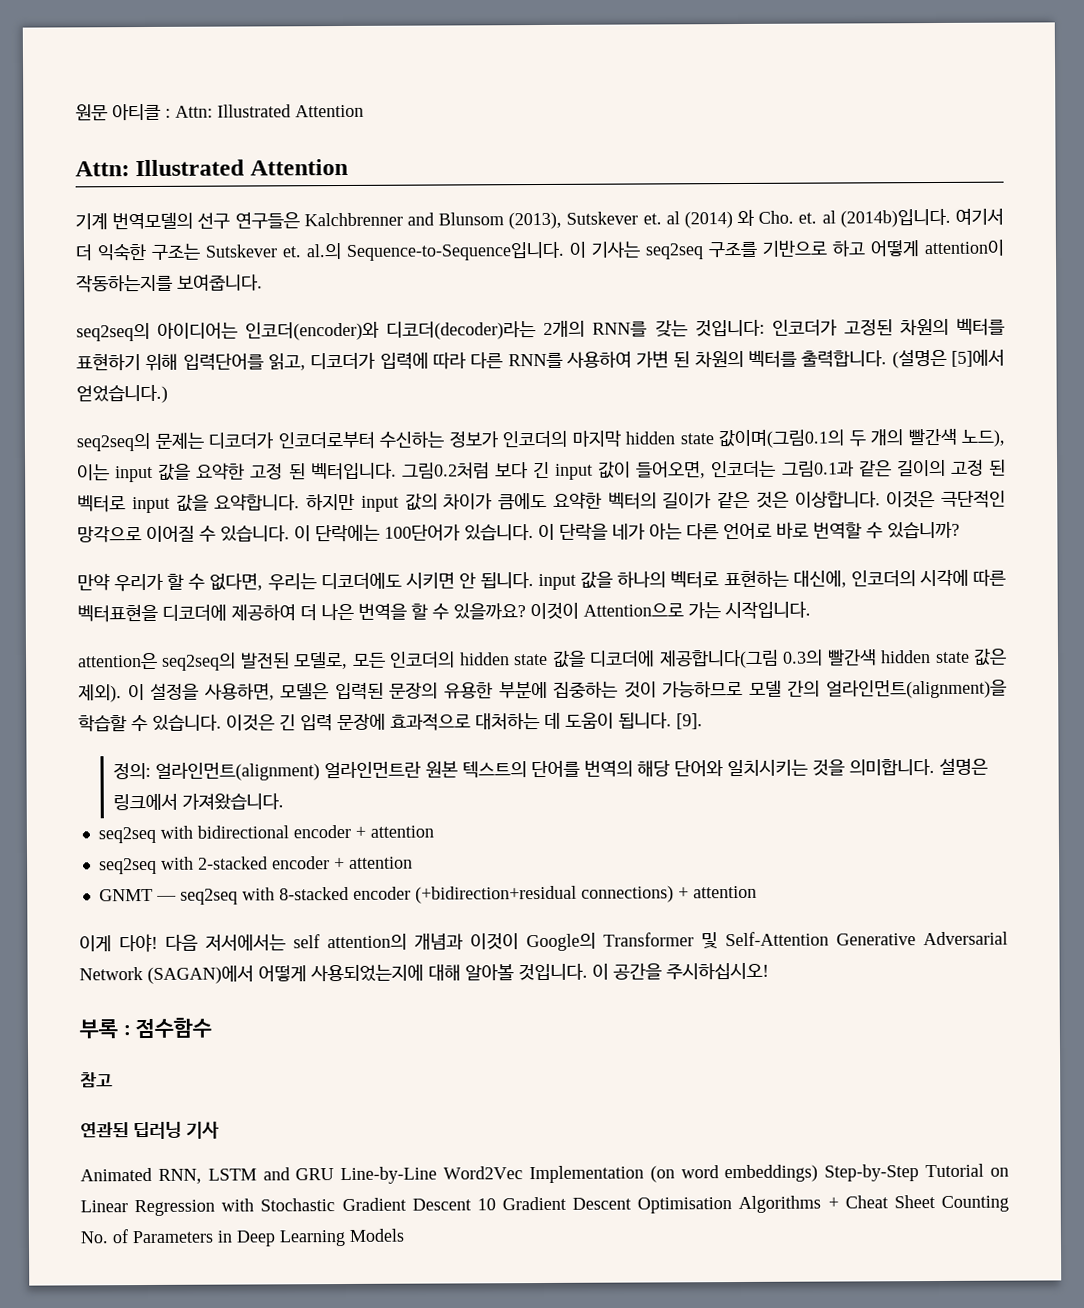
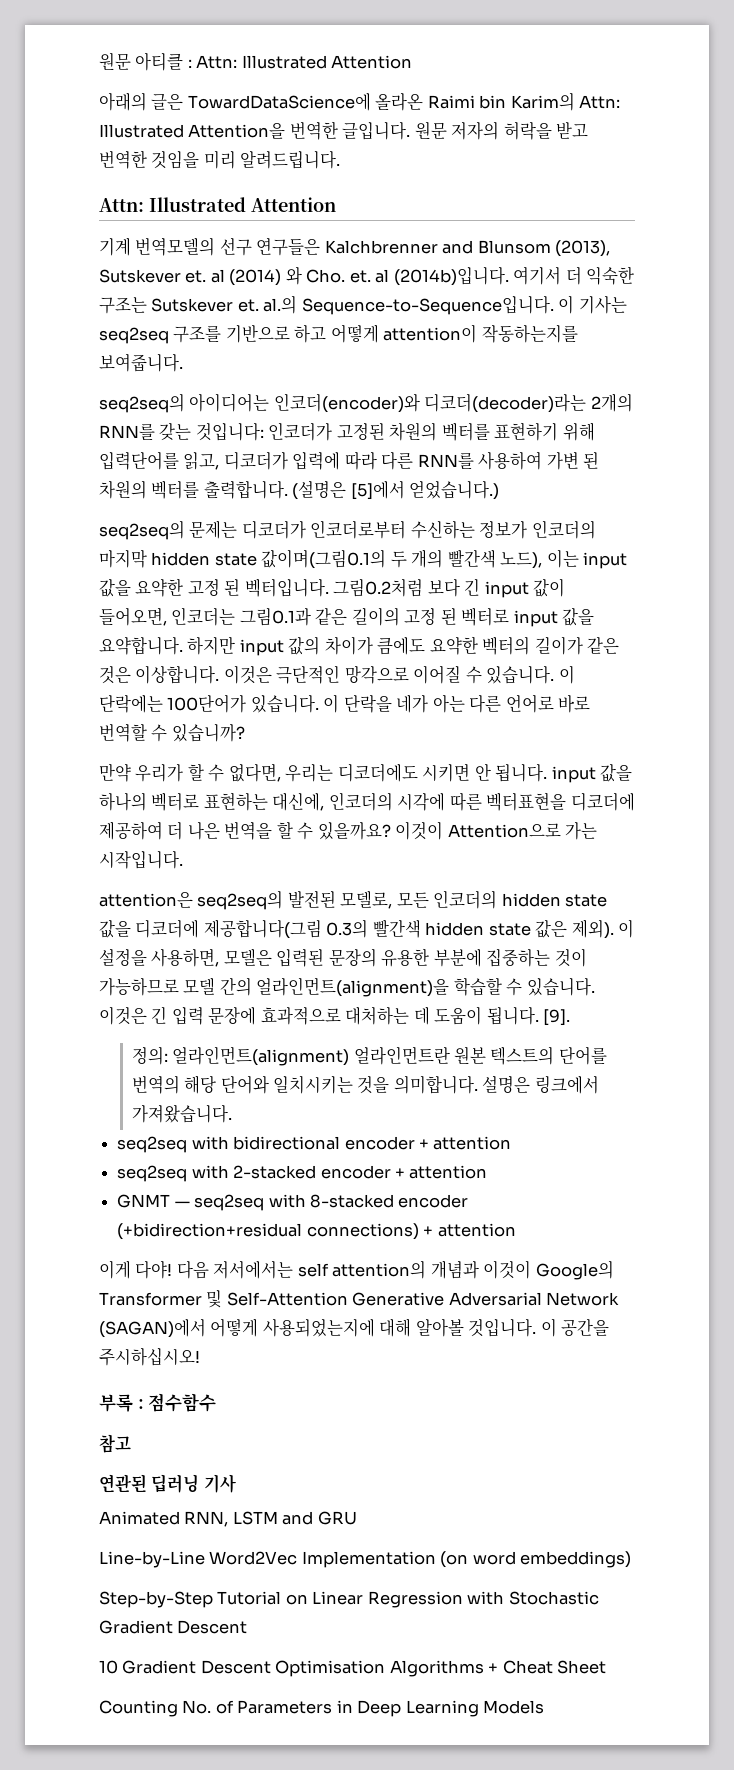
+ 아래의 글은 TowardDataScience에 올라온 Raimi bin Karim의 Attn: Illustrated Attention을 번역한 글입니다. 원문 저자의 허락을 받고 번역한 것임을 미리 알려드립니다.
- Animated RNN, LSTM and GRU Line-by-Line Word2Vec Implementation (on word embeddings) Step-by-Step Tutorial on Linear Regression with Stochastic Gradient Descent 10 Gradient Descent Optimisation Algorithms + Cheat Sheet Counting No. of Parameters in Deep Learning Models
+ Animated RNN, LSTM and GRU
+ Line-by-Line Word2Vec Implementation (on word embeddings)
+ Step-by-Step Tutorial on Linear Regression with Stochastic Gradient Descent
+ 10 Gradient Descent Optimisation Algorithms + Cheat Sheet
+ Counting No. of Parameters in Deep Learning Models

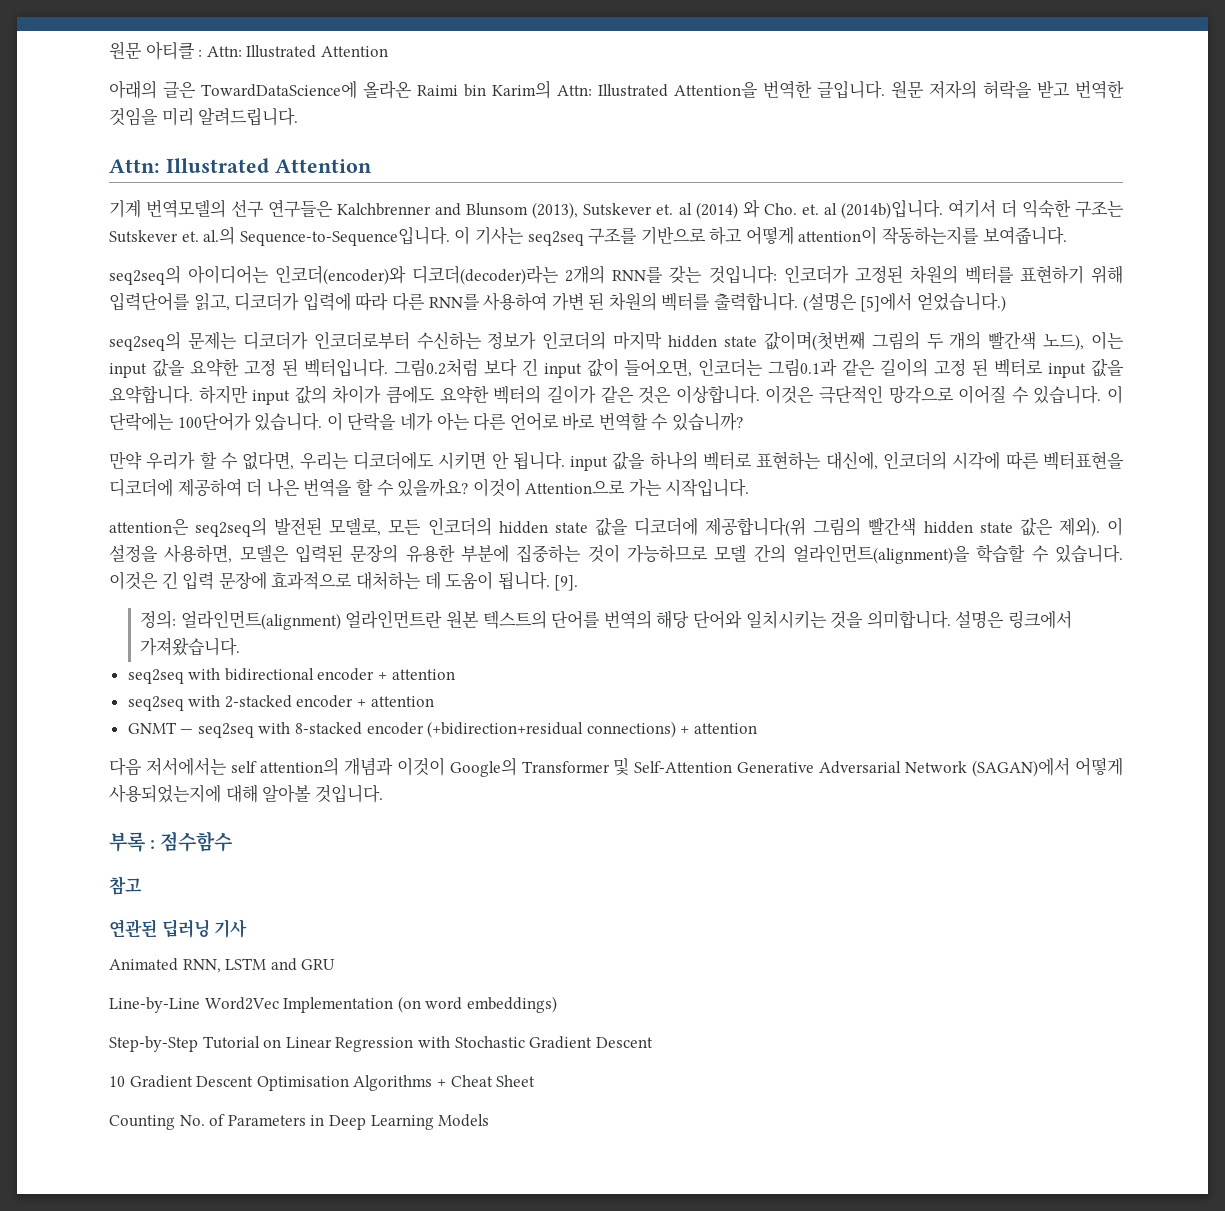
- seq2seq의 문제는 디코더가 인코더로부터 수신하는 정보가 인코더의 마지막 hidden state 값이며(그림0.1의 두 개의 빨간색 노드), 이는 input 값을 요약한 고정 된 벡터입니다.
+ seq2seq의 문제는 디코더가 인코더로부터 수신하는 정보가 인코더의 마지막 hidden state 값이며(첫번째 그림의 두 개의 빨간색 노드), 이는 input 값을 요약한 고정 된 벡터입니다.
- attention은 seq2seq의 발전된 모델로, 모든 인코더의 hidden state 값을 디코더에 제공합니다(그림 0.3의 빨간색 hidden state 값은 제외).
+ attention은 seq2seq의 발전된 모델로, 모든 인코더의 hidden state 값을 디코더에 제공합니다(위 그림의 빨간색 hidden state 값은 제외).
- 이게 다야!
- 이 공간을 주시하십시오!

